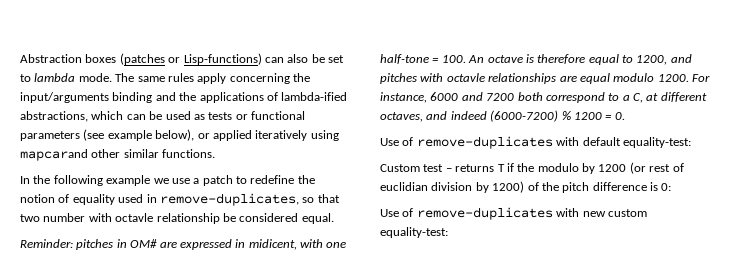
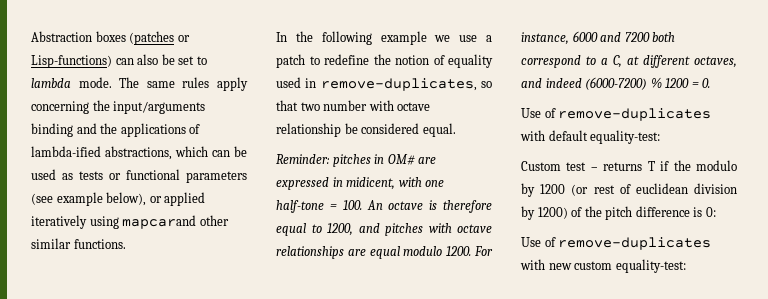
- In the following example we use a patch to redefine the notion of equality used in remove-duplicates, so that two number with octavle relationship be considered equal.
+ In the following example we use a patch to redefine the notion of equality used in remove-duplicates, so that two number with octave relationship be considered equal.
- Reminder: pitches in OM# are expressed in midicent, with one half-tone = 100. An octave is therefore equal to 1200, and pitches with octavle relationships are equal modulo 1200.
+ Reminder: pitches in OM# are expressed in midicent, with one half-tone = 100. An octave is therefore equal to 1200, and pitches with octave relationships are equal modulo 1200.
- Custom test – returns T if the modulo by 1200 (or rest of euclidian division by 1200) of the pitch difference is 0:
+ Custom test – returns T if the modulo by 1200 (or rest of euclidean division by 1200) of the pitch difference is 0:

